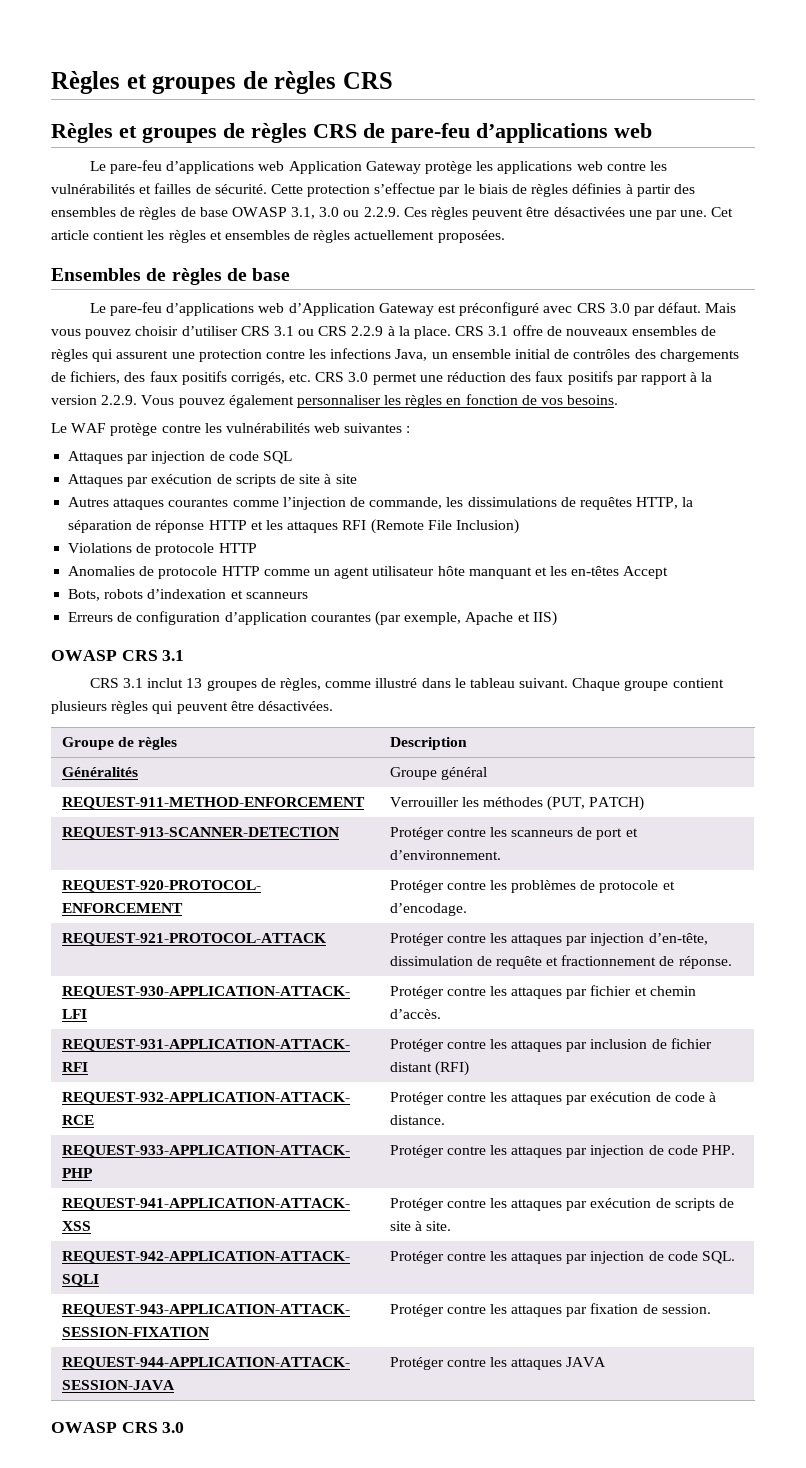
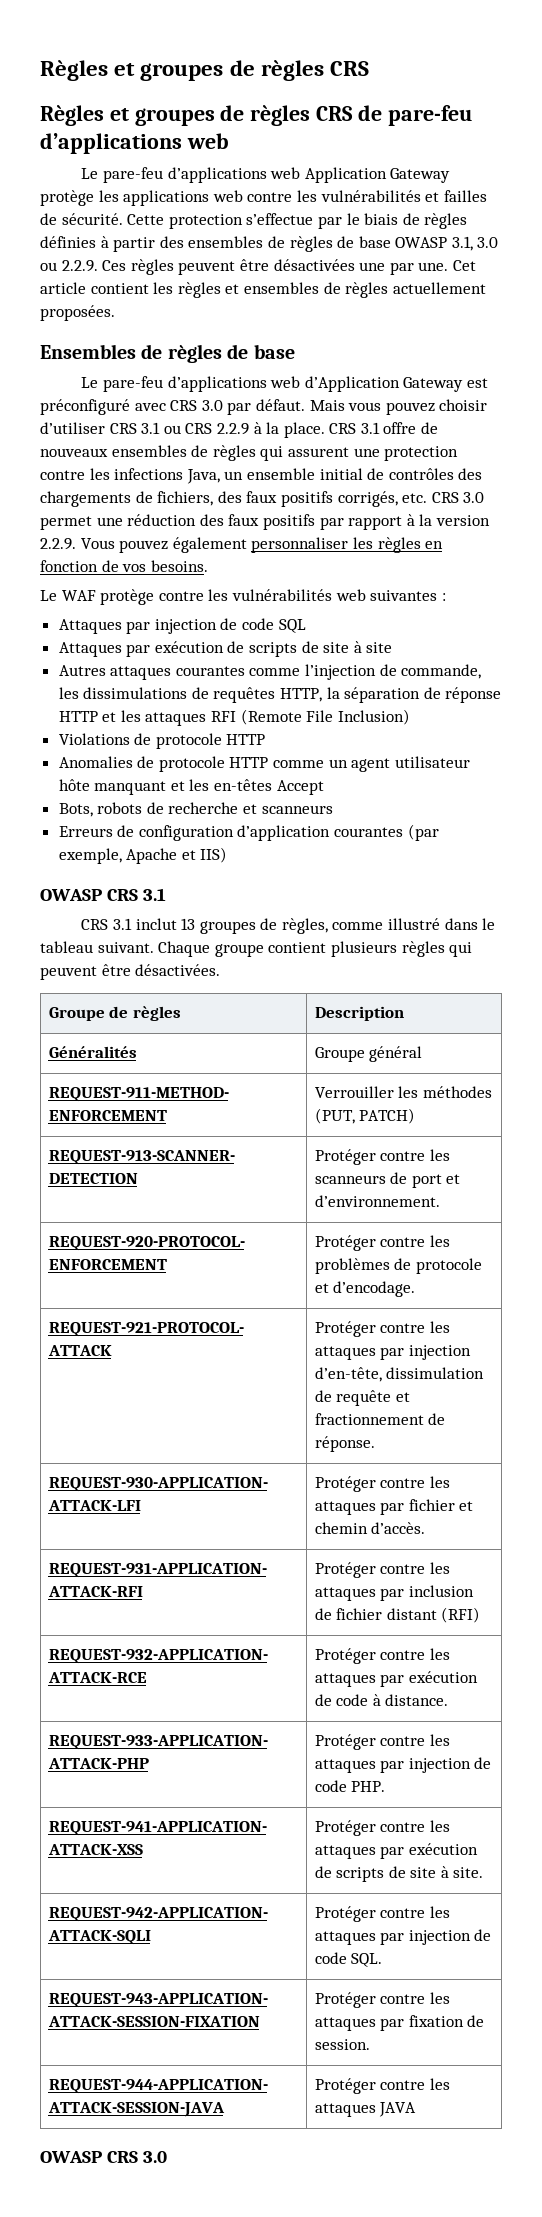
- Bots, robots d’indexation et scanneurs
+ Bots, robots de recherche et scanneurs

